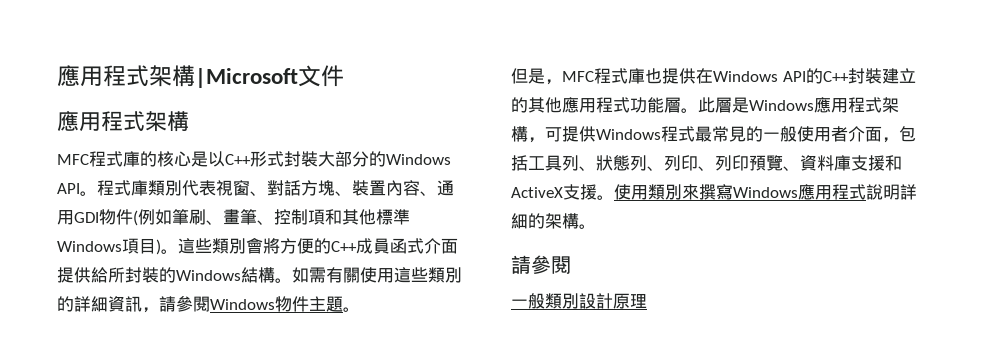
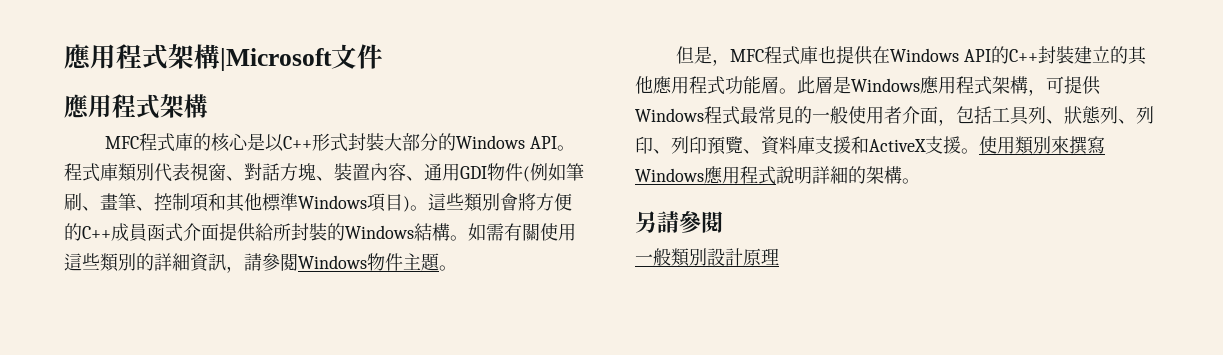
  使用類別來撰寫Windows應用程式說明詳細的架構。
- 請參閱
+ 另請參閱

